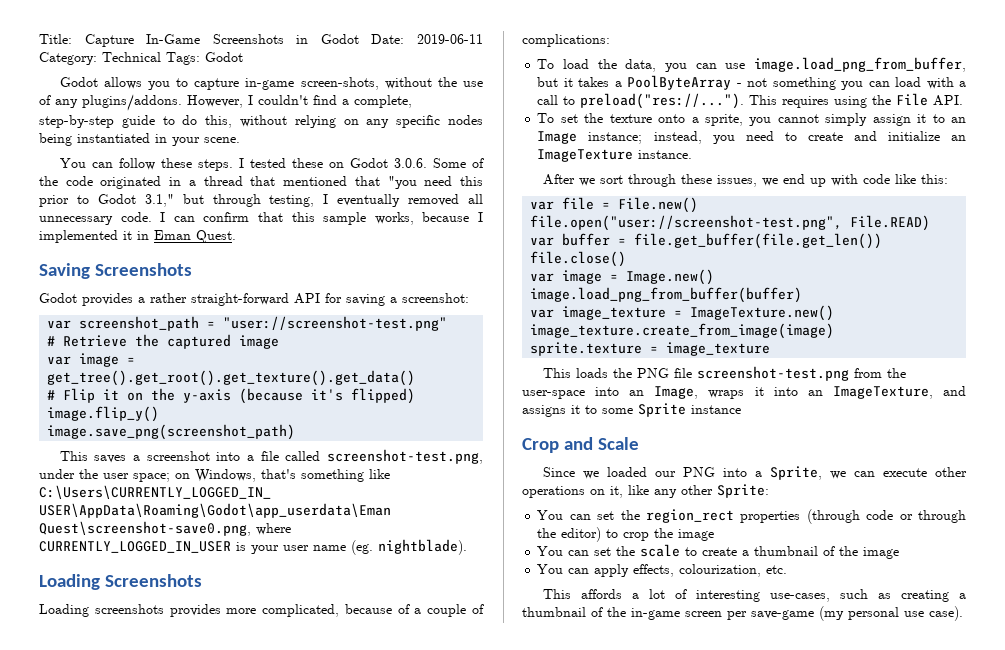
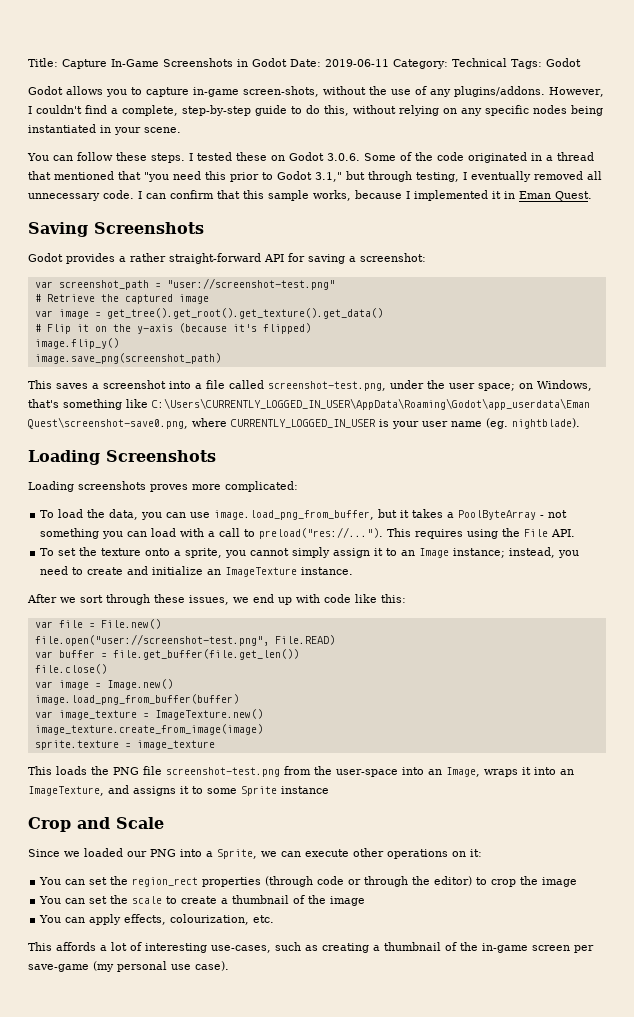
- Loading screenshots provides more complicated, because of a couple of complications:
+ Loading screenshots proves more complicated:
- Since we loaded our PNG into a Sprite, we can execute other operations on it, like any other Sprite:
+ Since we loaded our PNG into a Sprite, we can execute other operations on it:

